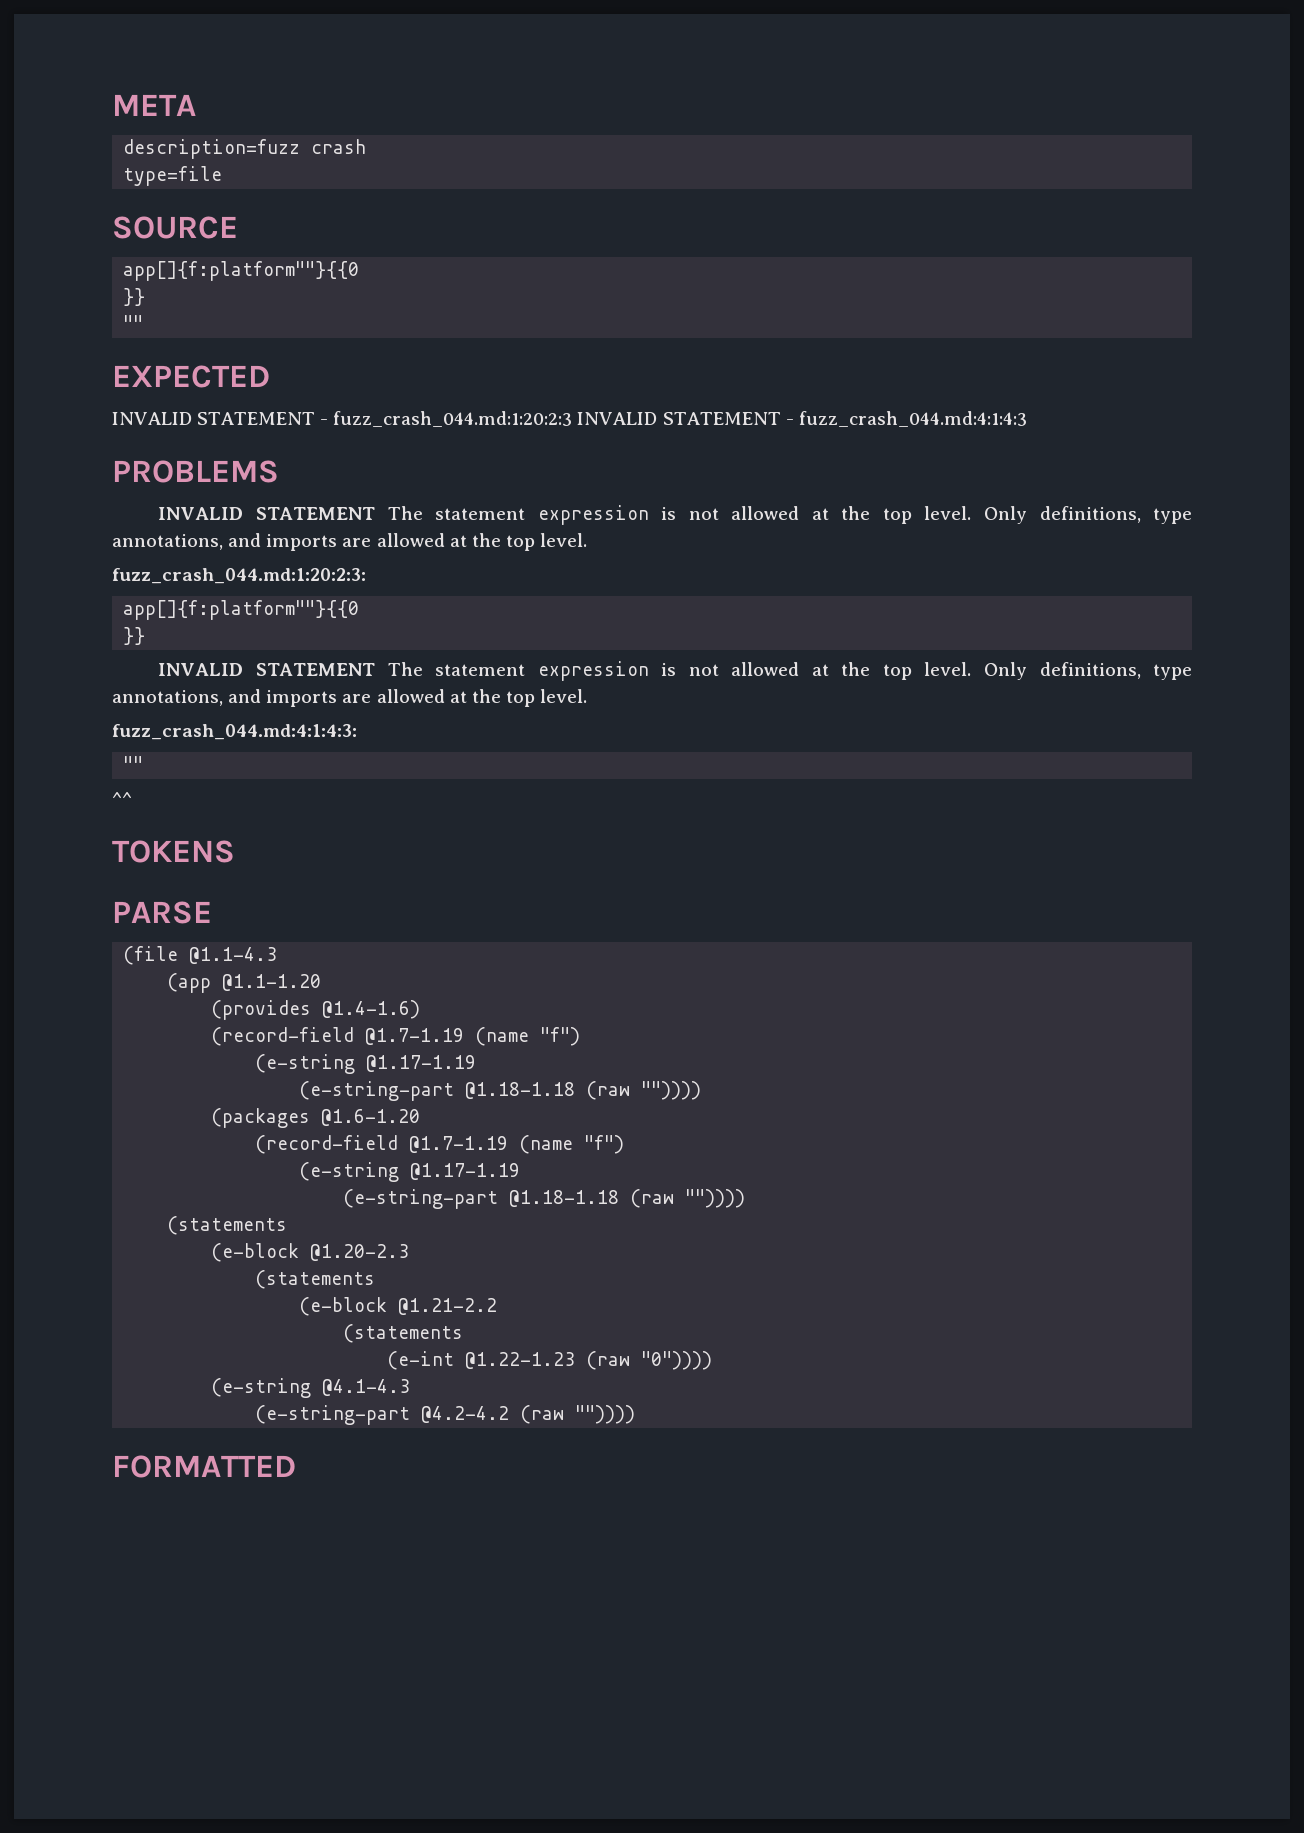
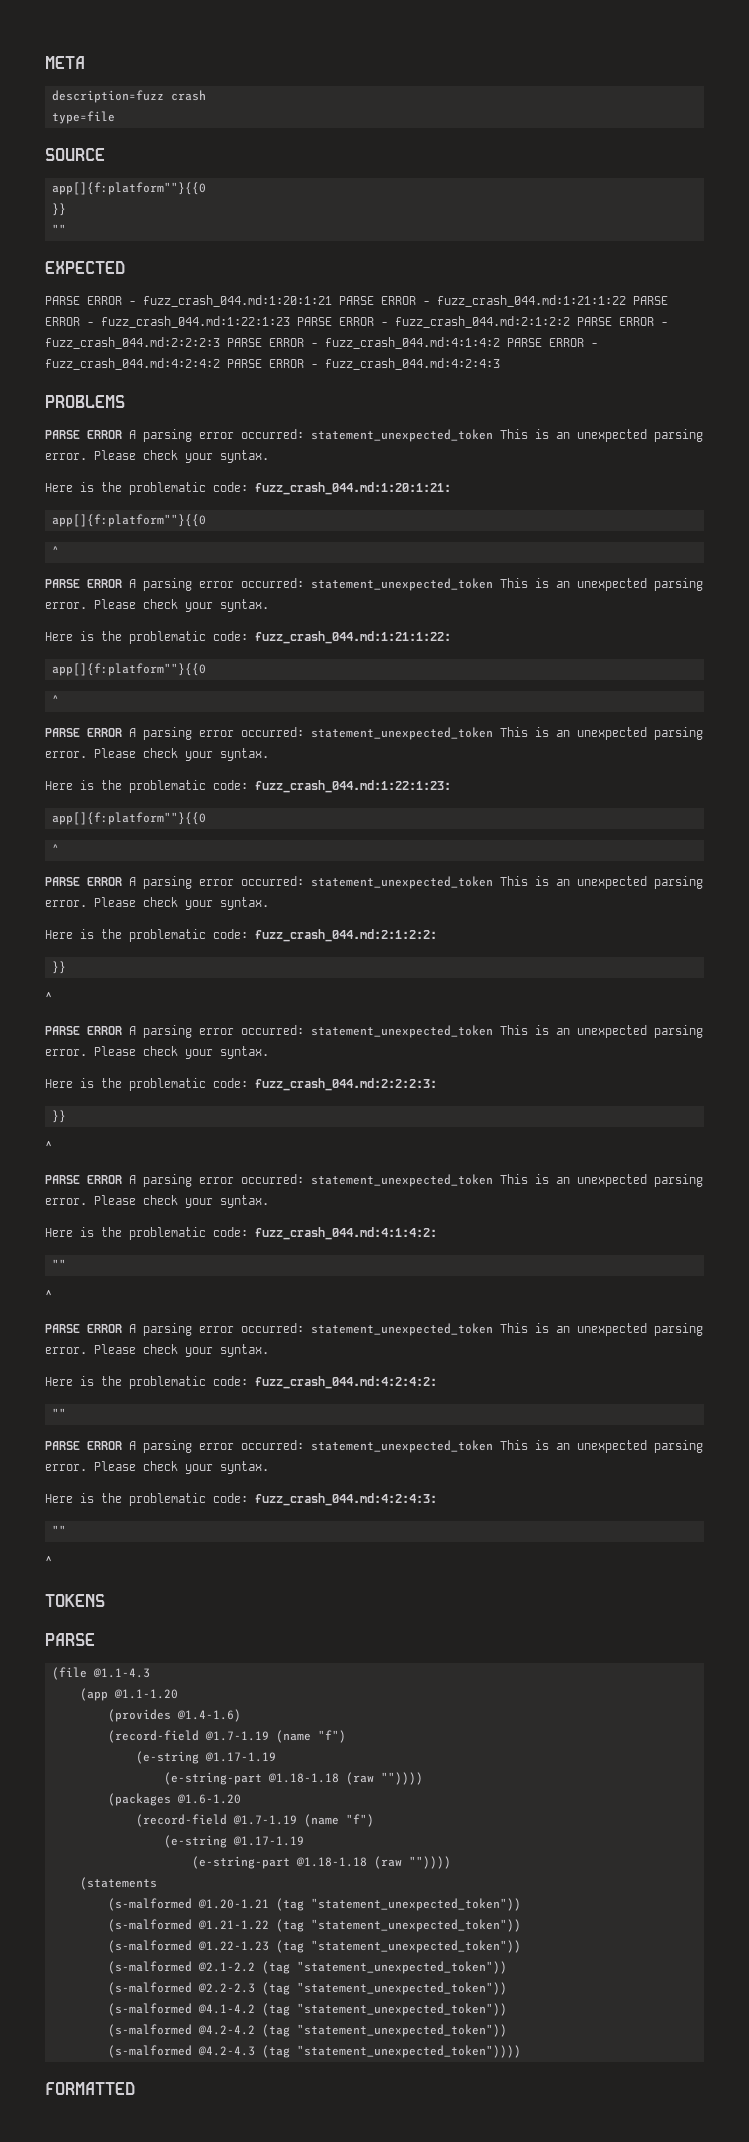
- INVALID STATEMENT - fuzz_crash_044.md:1:20:2:3 INVALID STATEMENT - fuzz_crash_044.md:4:1:4:3
+ PARSE ERROR - fuzz_crash_044.md:1:20:1:21 PARSE ERROR - fuzz_crash_044.md:1:21:1:22 PARSE ERROR - fuzz_crash_044.md:1:22:1:23 PARSE ERROR - fuzz_crash_044.md:2:1:2:2 PARSE ERROR - fuzz_crash_044.md:2:2:2:3 PARSE ERROR - fuzz_crash_044.md:4:1:4:2 PARSE ERROR - fuzz_crash_044.md:4:2:4:2 PARSE ERROR - fuzz_crash_044.md:4:2:4:3
  PROBLEMS
- INVALID STATEMENT The statement expression is not allowed at the top level. Only definitions, type annotations, and imports are allowed at the top level.
- fuzz_crash_044.md:1:20:2:3:
+ PARSE ERROR A parsing error occurred: statement_unexpected_token This is an unexpected parsing error. Please check your syntax.
+ Here is the problematic code: fuzz_crash_044.md:1:20:1:21:
  app[]{f:platform""}{{0
+ ^
+ PARSE ERROR A parsing error occurred: statement_unexpected_token This is an unexpected parsing error. Please check your syntax.
+ Here is the problematic code: fuzz_crash_044.md:1:21:1:22:
+ app[]{f:platform""}{{0
+ ^
+ PARSE ERROR A parsing error occurred: statement_unexpected_token This is an unexpected parsing error. Please check your syntax.
+ Here is the problematic code: fuzz_crash_044.md:1:22:1:23:
+ app[]{f:platform""}{{0
+ ^
+ PARSE ERROR A parsing error occurred: statement_unexpected_token This is an unexpected parsing error. Please check your syntax.
+ Here is the problematic code: fuzz_crash_044.md:2:1:2:2:
  }}
- INVALID STATEMENT The statement expression is not allowed at the top level. Only definitions, type annotations, and imports are allowed at the top level.
- fuzz_crash_044.md:4:1:4:3:
+ ^
+ PARSE ERROR A parsing error occurred: statement_unexpected_token This is an unexpected parsing error. Please check your syntax.
+ Here is the problematic code: fuzz_crash_044.md:2:2:2:3:
+ }}
+ ^
+ PARSE ERROR A parsing error occurred: statement_unexpected_token This is an unexpected parsing error. Please check your syntax.
+ Here is the problematic code: fuzz_crash_044.md:4:1:4:2:
  ""
- ^^
+ ^
+ PARSE ERROR A parsing error occurred: statement_unexpected_token This is an unexpected parsing error. Please check your syntax.
+ Here is the problematic code: fuzz_crash_044.md:4:2:4:2:
+ ""
+ PARSE ERROR A parsing error occurred: statement_unexpected_token This is an unexpected parsing error. Please check your syntax.
+ Here is the problematic code: fuzz_crash_044.md:4:2:4:3:
+ ""
+ ^
- (e-block @1.20-2.3
- (statements
- (e-block @1.21-2.2
- (statements
- (e-int @1.22-1.23 (raw "0"))))
- (e-string @4.1-4.3
- (e-string-part @4.2-4.2 (raw ""))))
+ (s-malformed @1.20-1.21 (tag "statement_unexpected_token"))
+ (s-malformed @1.21-1.22 (tag "statement_unexpected_token"))
+ (s-malformed @1.22-1.23 (tag "statement_unexpected_token"))
+ (s-malformed @2.1-2.2 (tag "statement_unexpected_token"))
+ (s-malformed @2.2-2.3 (tag "statement_unexpected_token"))
+ (s-malformed @4.1-4.2 (tag "statement_unexpected_token"))
+ (s-malformed @4.2-4.2 (tag "statement_unexpected_token"))
+ (s-malformed @4.2-4.3 (tag "statement_unexpected_token"))))

